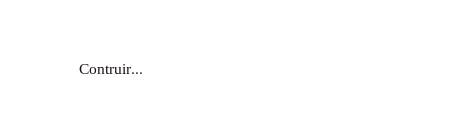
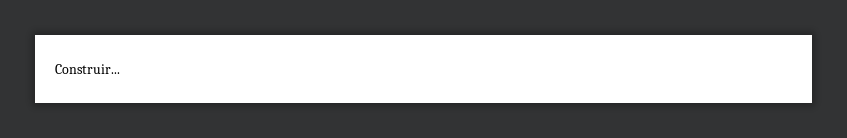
- Contruir...
+ Construir...

